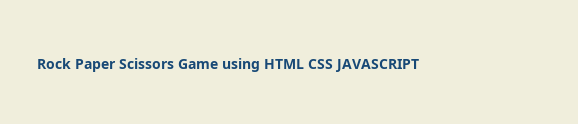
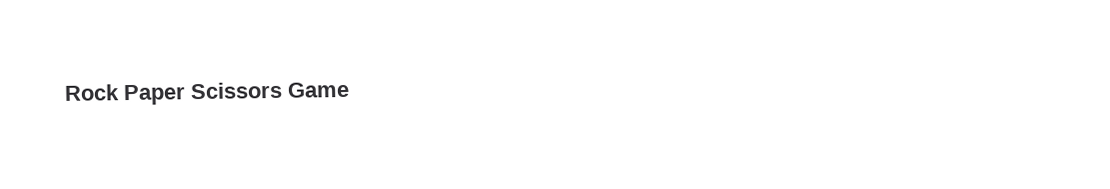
- Rock Paper Scissors Game using HTML CSS JAVASCRIPT
+ Rock Paper Scissors Game

